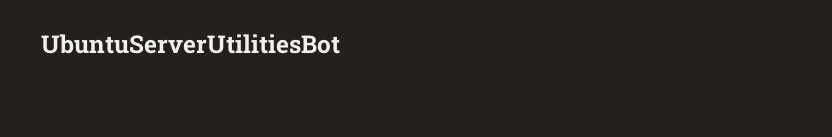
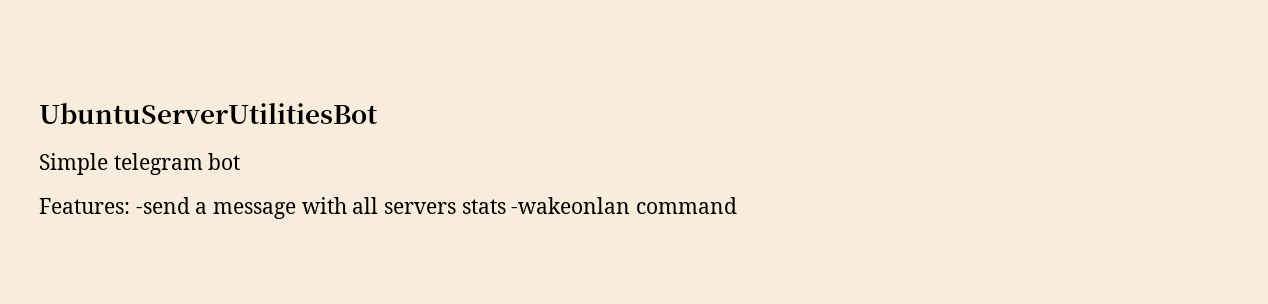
+ Simple telegram bot
+ Features: -send a message with all servers stats -wakeonlan command

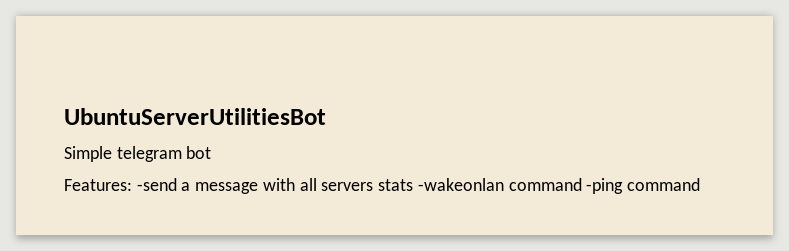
- Features: -send a message with all servers stats -wakeonlan command
+ Features: -send a message with all servers stats -wakeonlan command -ping command

